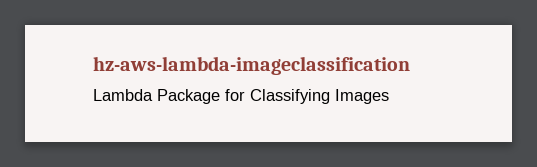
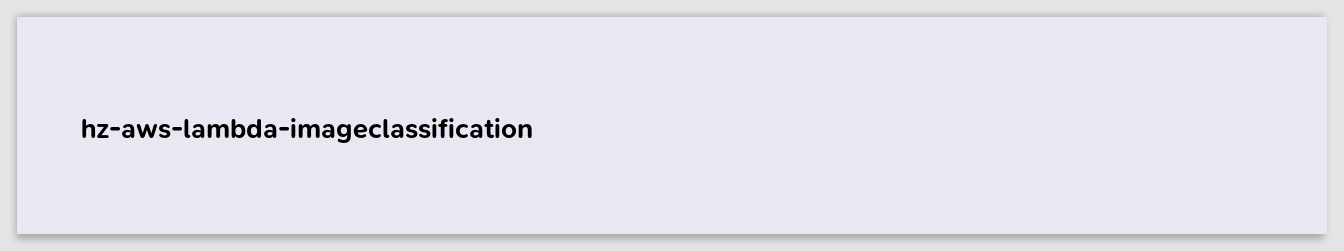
- Lambda Package for Classifying Images

